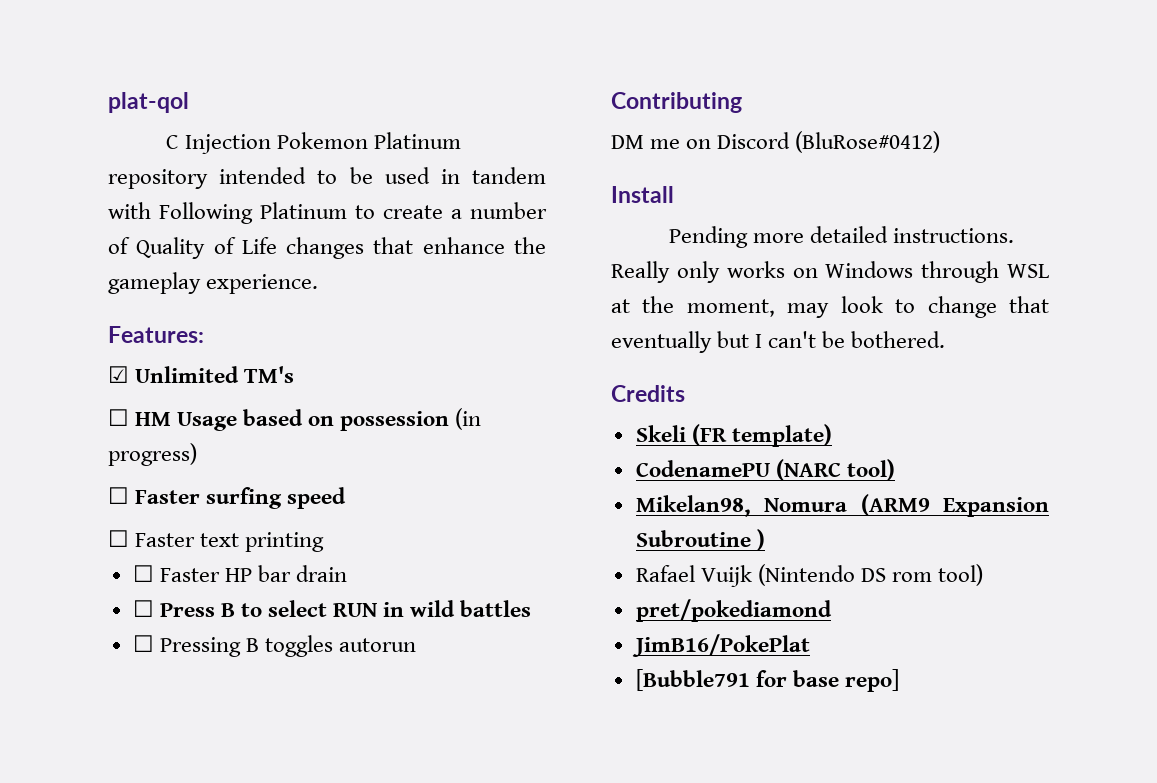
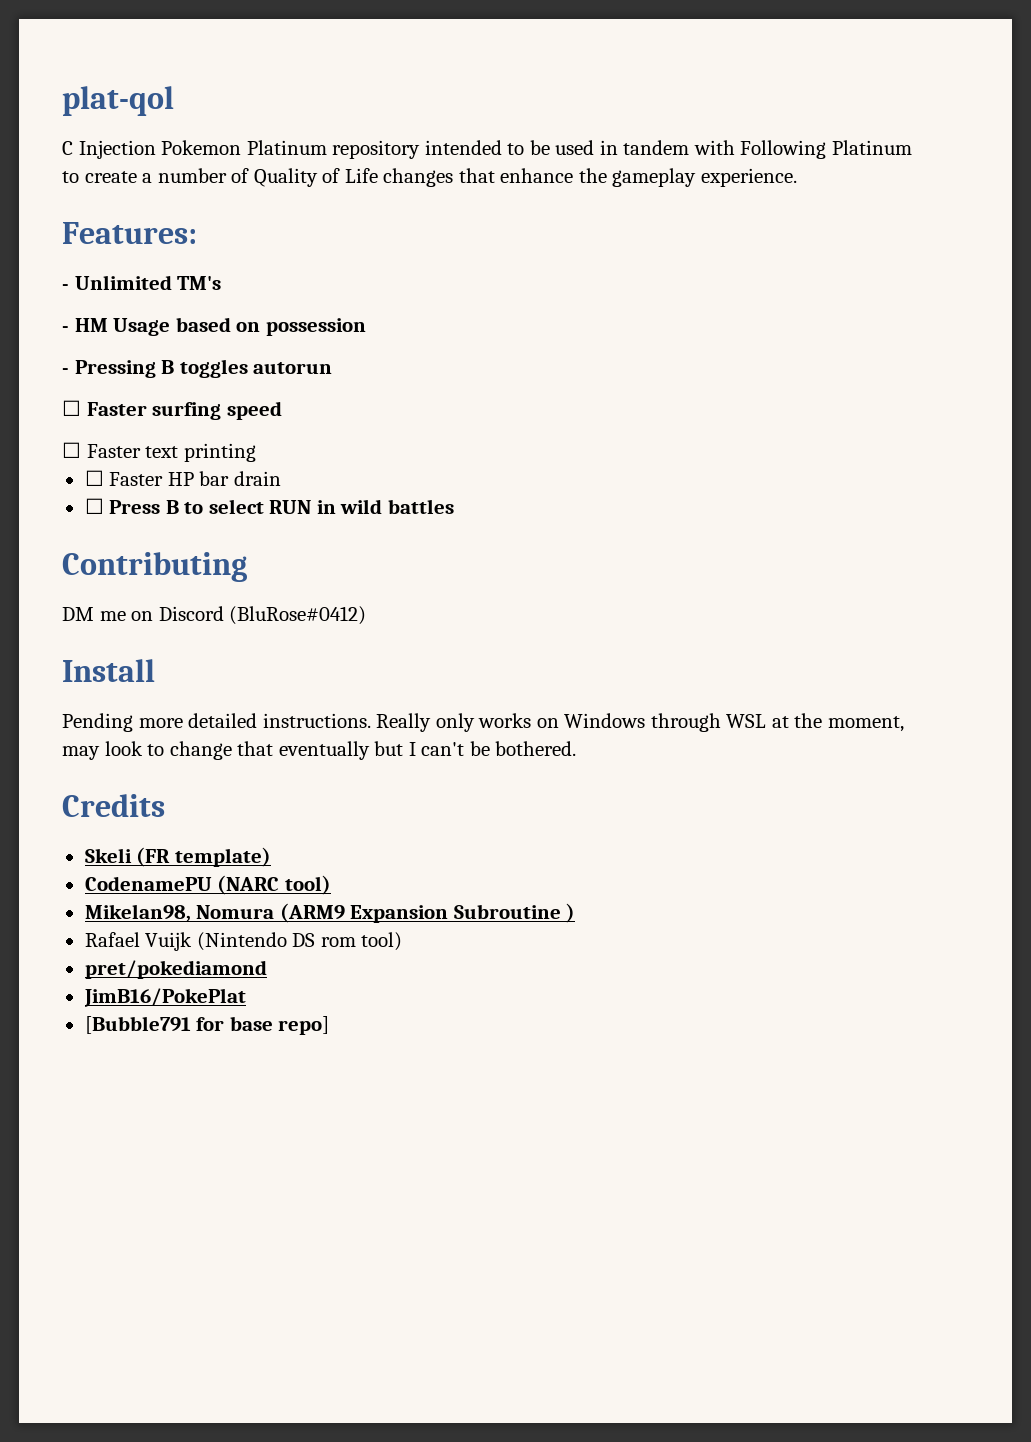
- ☑ Unlimited TM's
+ - Unlimited TM's
- ☐ HM Usage based on possession (in progress)
+ - HM Usage based on possession
+ - Pressing B toggles autorun
- ☐ Pressing B toggles autorun

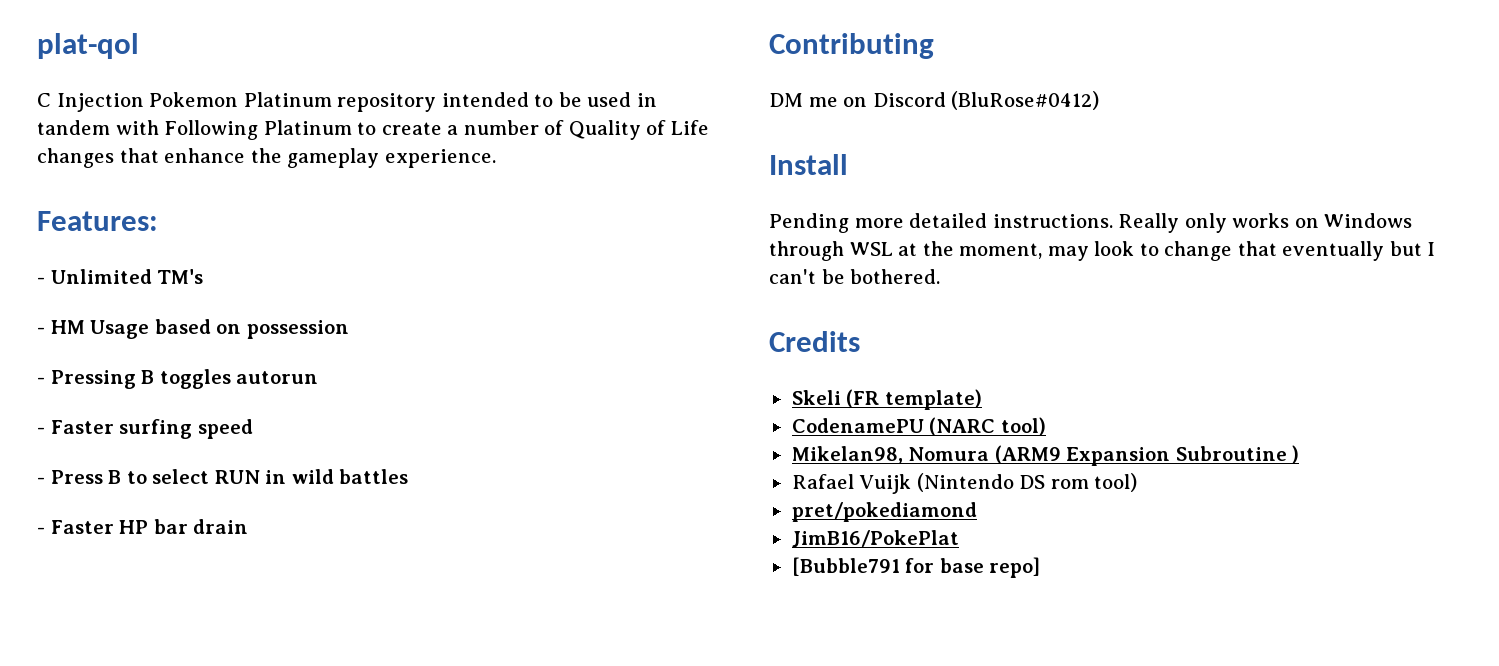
- ☐ Faster surfing speed
+ - Faster surfing speed
- ☐ Faster text printing
- ☐ Faster HP bar drain
- ☐ Press B to select RUN in wild battles
+ - Press B to select RUN in wild battles
+ - Faster HP bar drain

